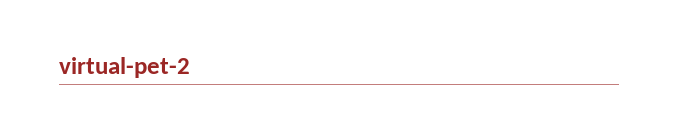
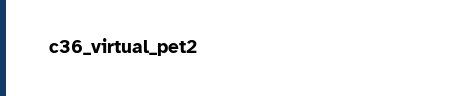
- virtual-pet-2
+ c36_virtual_pet2

